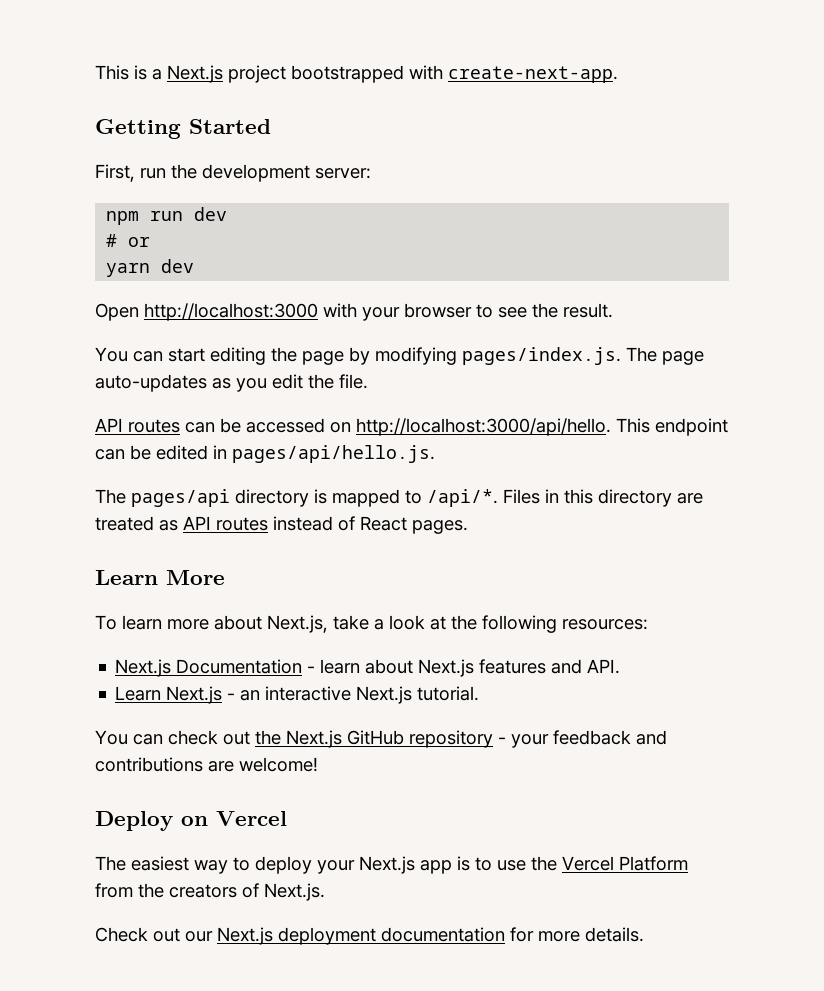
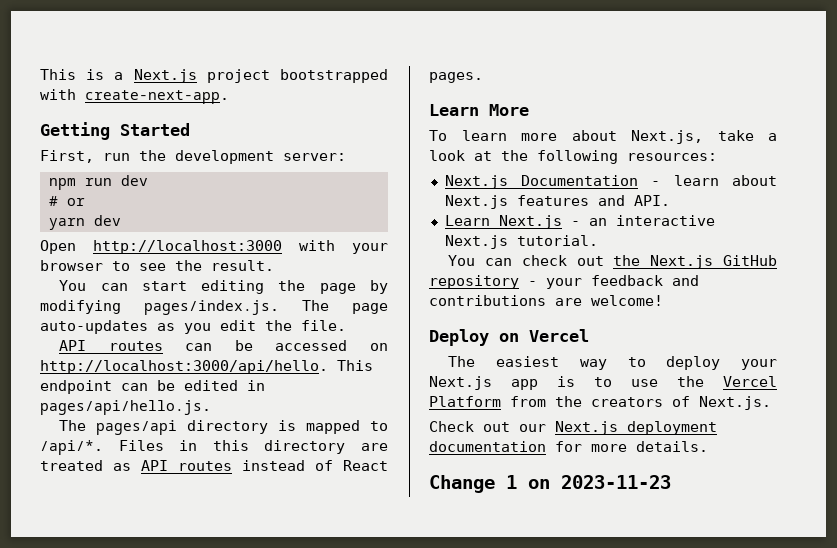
+ Change 1 on 2023-11-23

